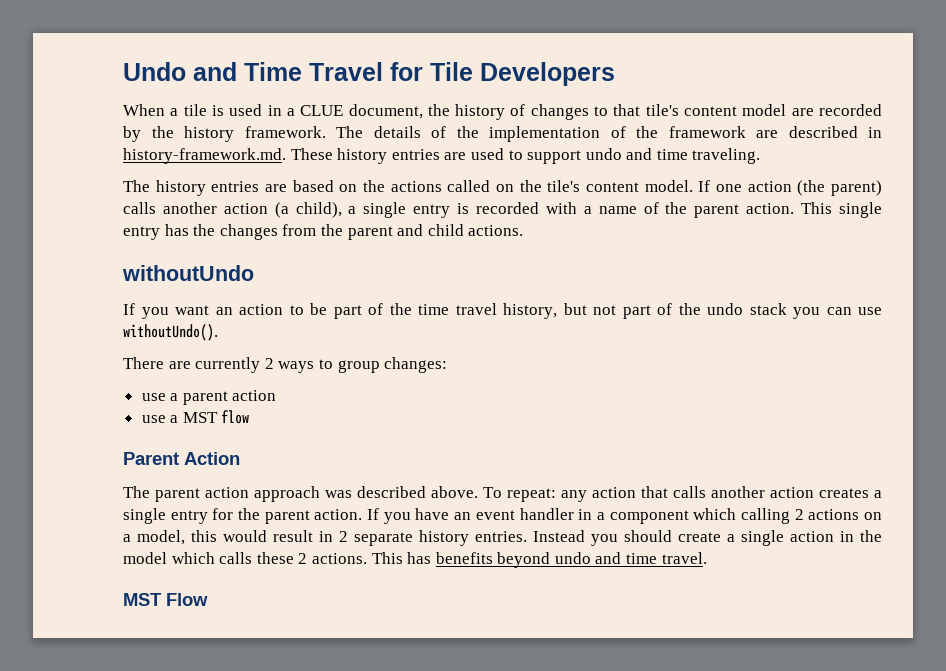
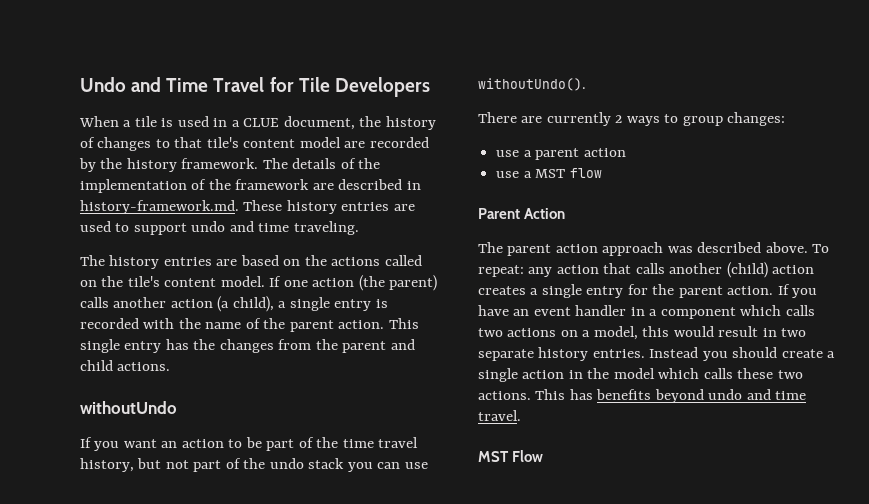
- If one action (the parent) calls another action (a child), a single entry is recorded with a name of the parent action.
+ If one action (the parent) calls another action (a child), a single entry is recorded with the name of the parent action.
- To repeat: any action that calls another action creates a single entry for the parent action.
+ To repeat: any action that calls another (child) action creates a single entry for the parent action.
- If you have an event handler in a component which calling 2 actions on a model, this would result in 2 separate history entries.
+ If you have an event handler in a component which calls two actions on a model, this would result in two separate history entries.
- Instead you should create a single action in the model which calls these 2 actions.
+ Instead you should create a single action in the model which calls these two actions.

